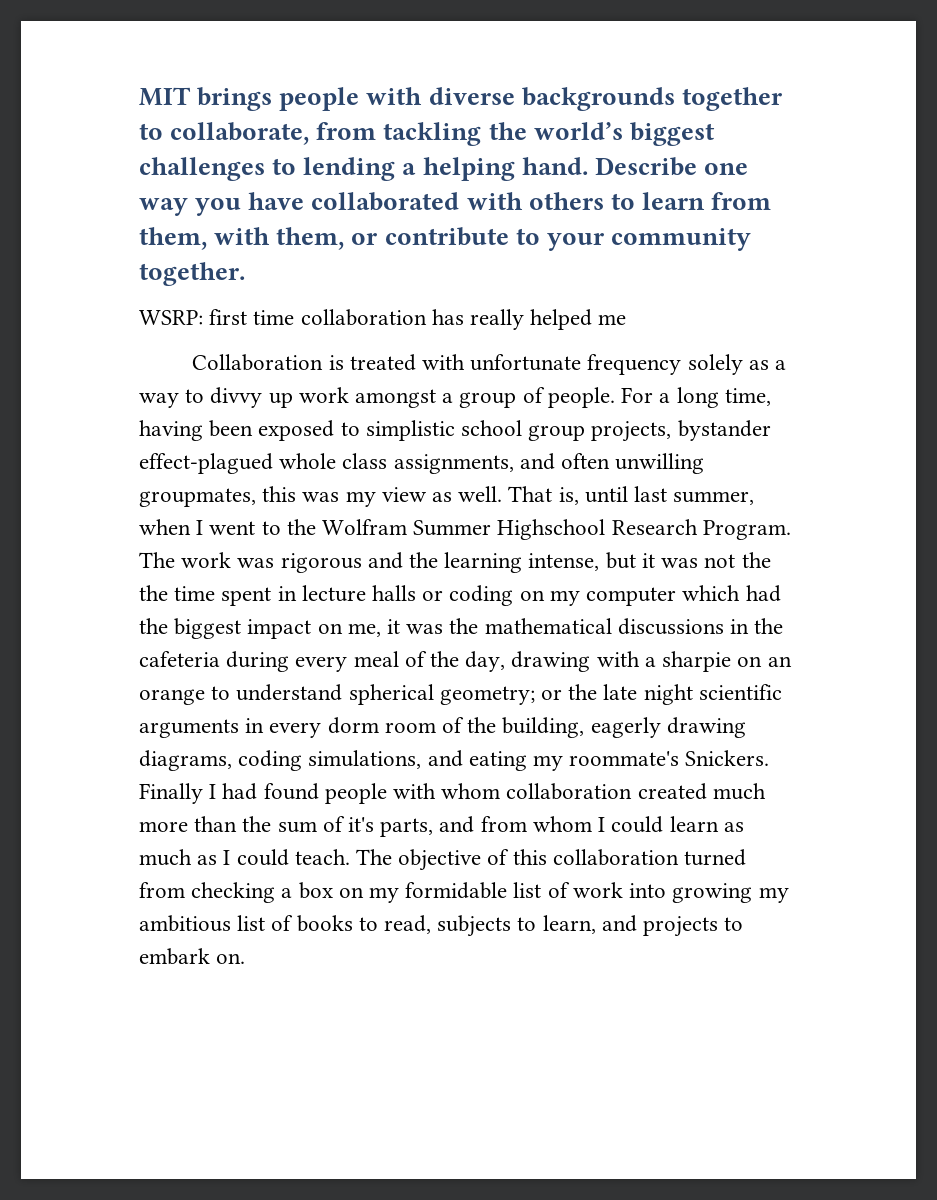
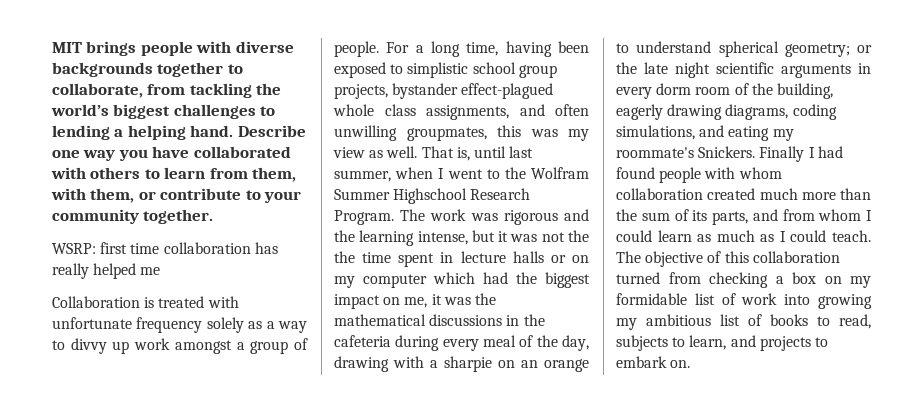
- The work was rigorous and the learning intense, but it was not the the time spent in lecture halls or coding on my computer which had the biggest impact on me, it was the mathematical discussions in the cafeteria during every meal of the day, drawing with a sharpie on an orange to understand spherical geometry;
+ The work was rigorous and the learning intense, but it was not the the time spent in lecture halls or on my computer which had the biggest impact on me, it was the mathematical discussions in the cafeteria during every meal of the day, drawing with a sharpie on an orange to understand spherical geometry;
- Finally I had found people with whom collaboration created much more than the sum of it's parts, and from whom I could learn as much as I could teach.
+ Finally I had found people with whom collaboration created much more than the sum of its parts, and from whom I could learn as much as I could teach.

